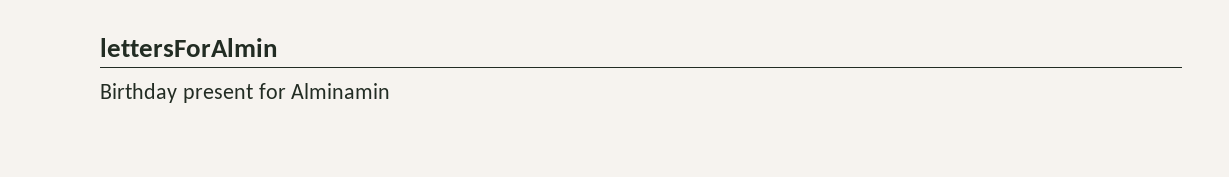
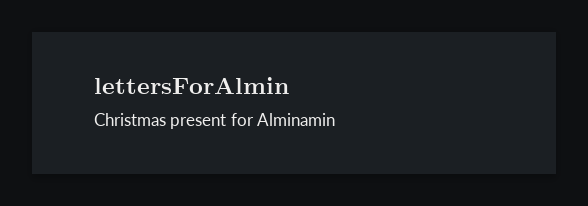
- Birthday present for Alminamin
+ Christmas present for Alminamin

